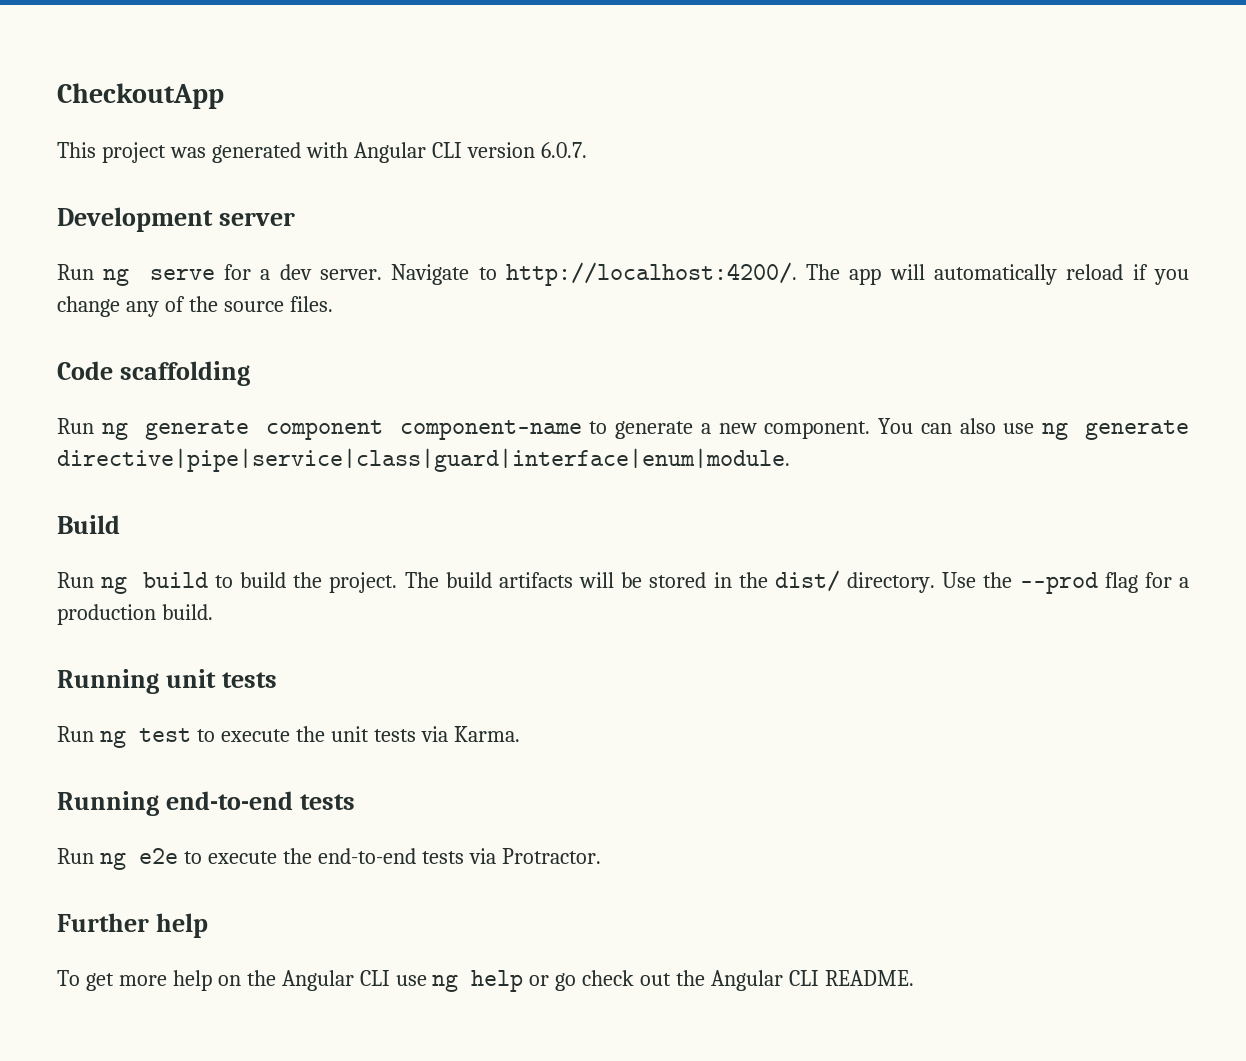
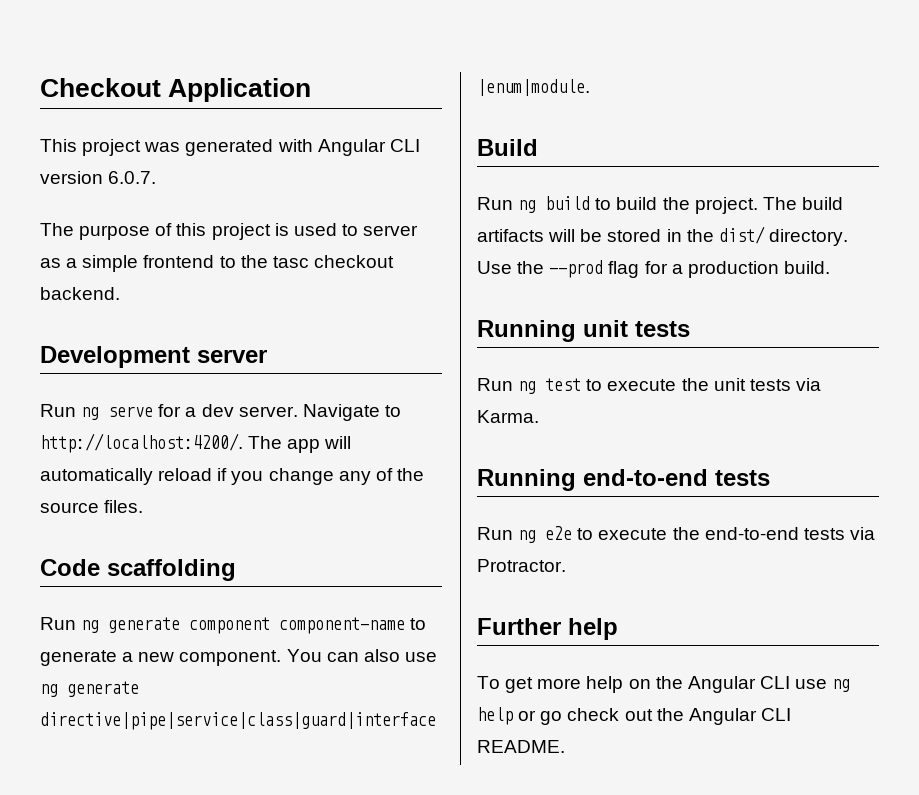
- CheckoutApp
+ Checkout Application
+ The purpose of this project is used to server as a simple frontend to the tasc checkout backend.

